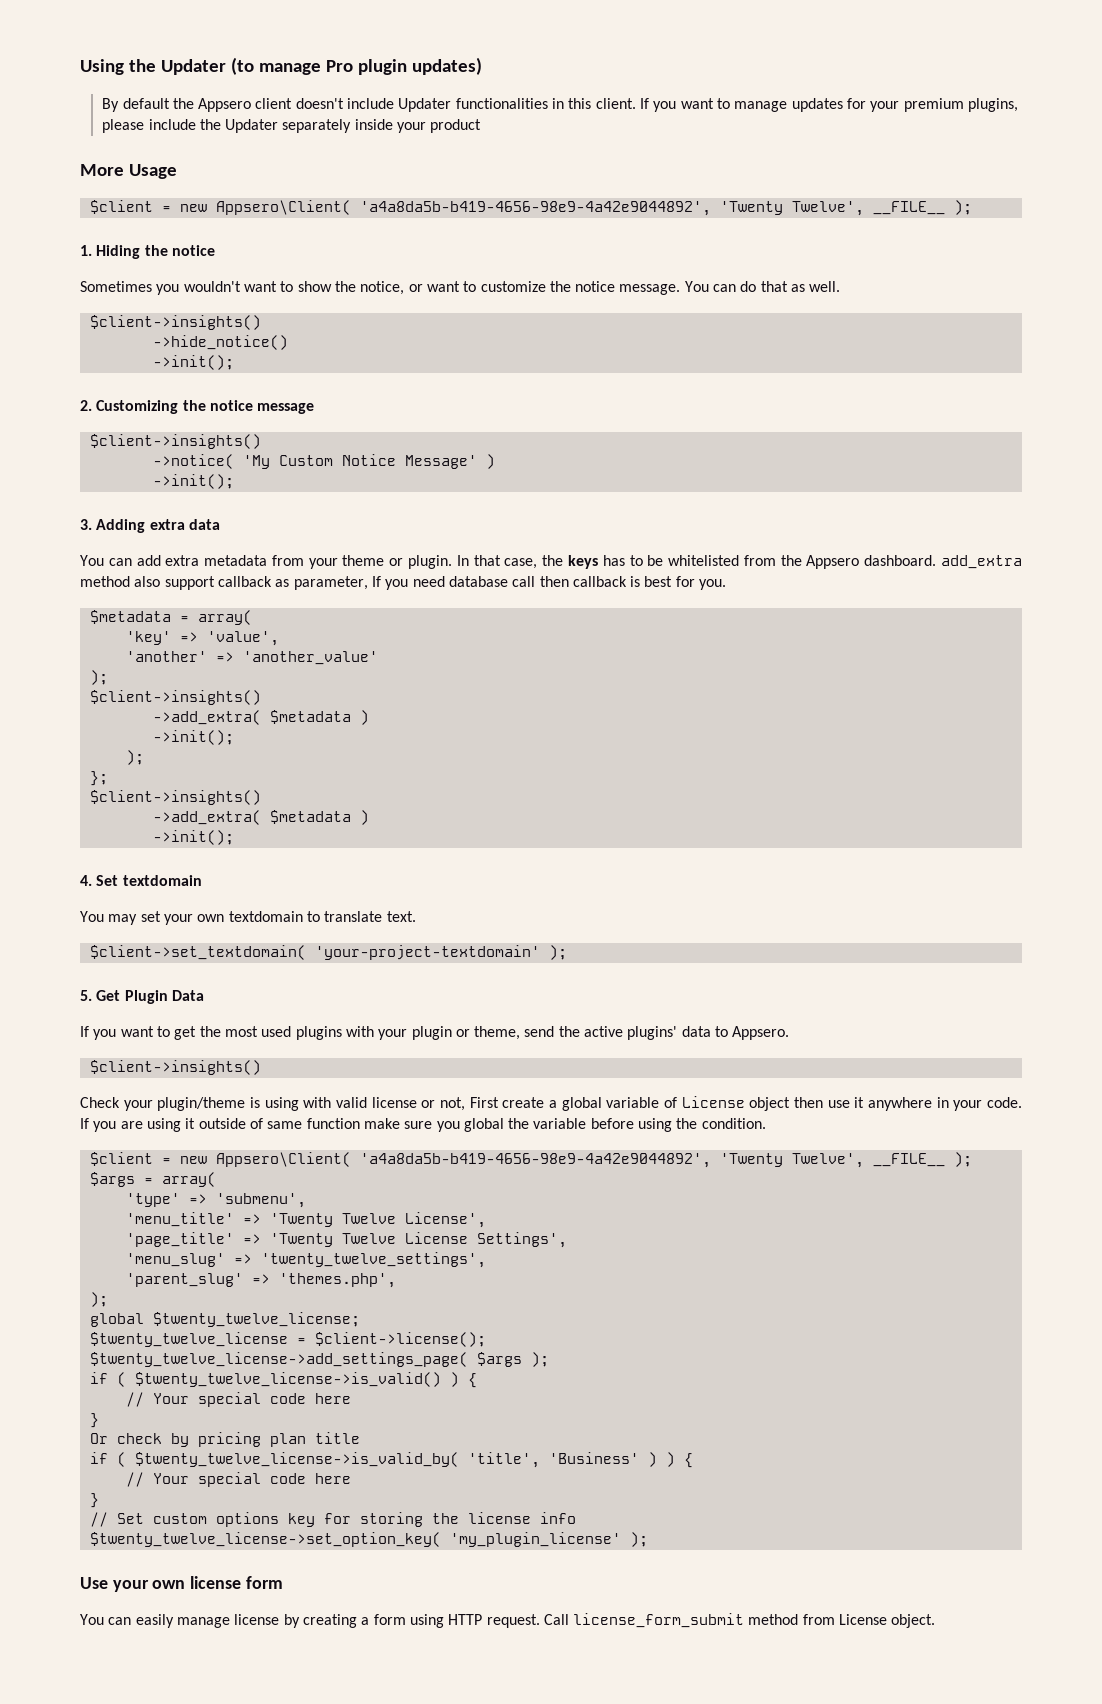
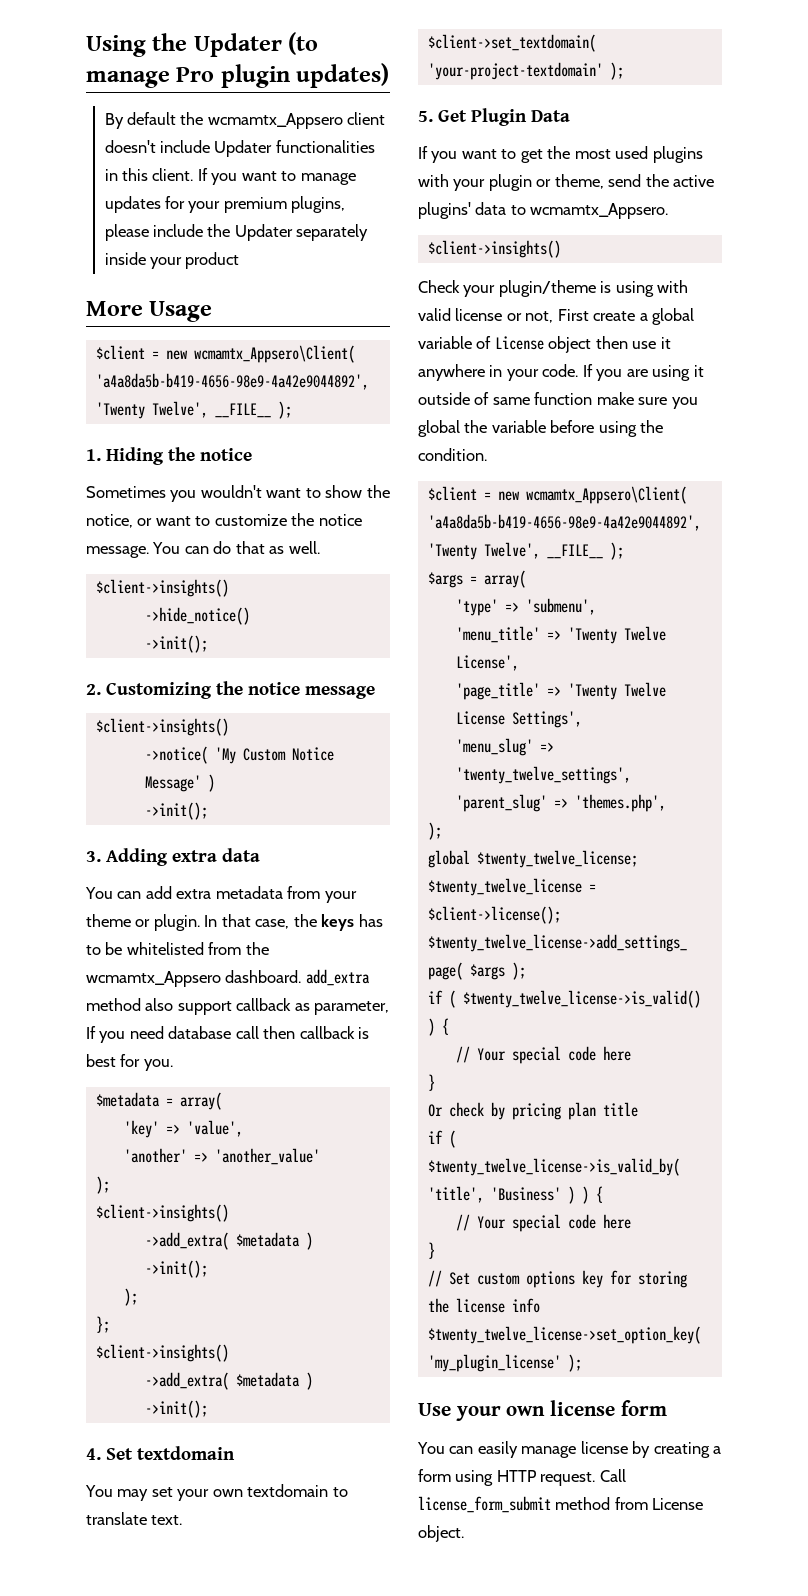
- By default the Appsero client doesn't include Updater functionalities in this client.
+ By default the wcmamtx_Appsero client doesn't include Updater functionalities in this client.
  More Usage
- $client = new Appsero\Client( 'a4a8da5b-b419-4656-98e9-4a42e9044892', 'Twenty Twelve', __FILE__ );
+ $client = new wcmamtx_Appsero\Client( 'a4a8da5b-b419-4656-98e9-4a42e9044892', 'Twenty Twelve', __FILE__ );
- In that case, the keys has to be whitelisted from the Appsero dashboard. add_extra method also support callback as parameter, If you need database call then callback is best for you.
+ In that case, the keys has to be whitelisted from the wcmamtx_Appsero dashboard. add_extra method also support callback as parameter, If you need database call then callback is best for you.
- If you want to get the most used plugins with your plugin or theme, send the active plugins' data to Appsero.
+ If you want to get the most used plugins with your plugin or theme, send the active plugins' data to wcmamtx_Appsero.
  If you are using it outside of same function make sure you global the variable before using the condition.
- $client = new Appsero\Client( 'a4a8da5b-b419-4656-98e9-4a42e9044892', 'Twenty Twelve', __FILE__ );
+ $client = new wcmamtx_Appsero\Client( 'a4a8da5b-b419-4656-98e9-4a42e9044892', 'Twenty Twelve', __FILE__ );

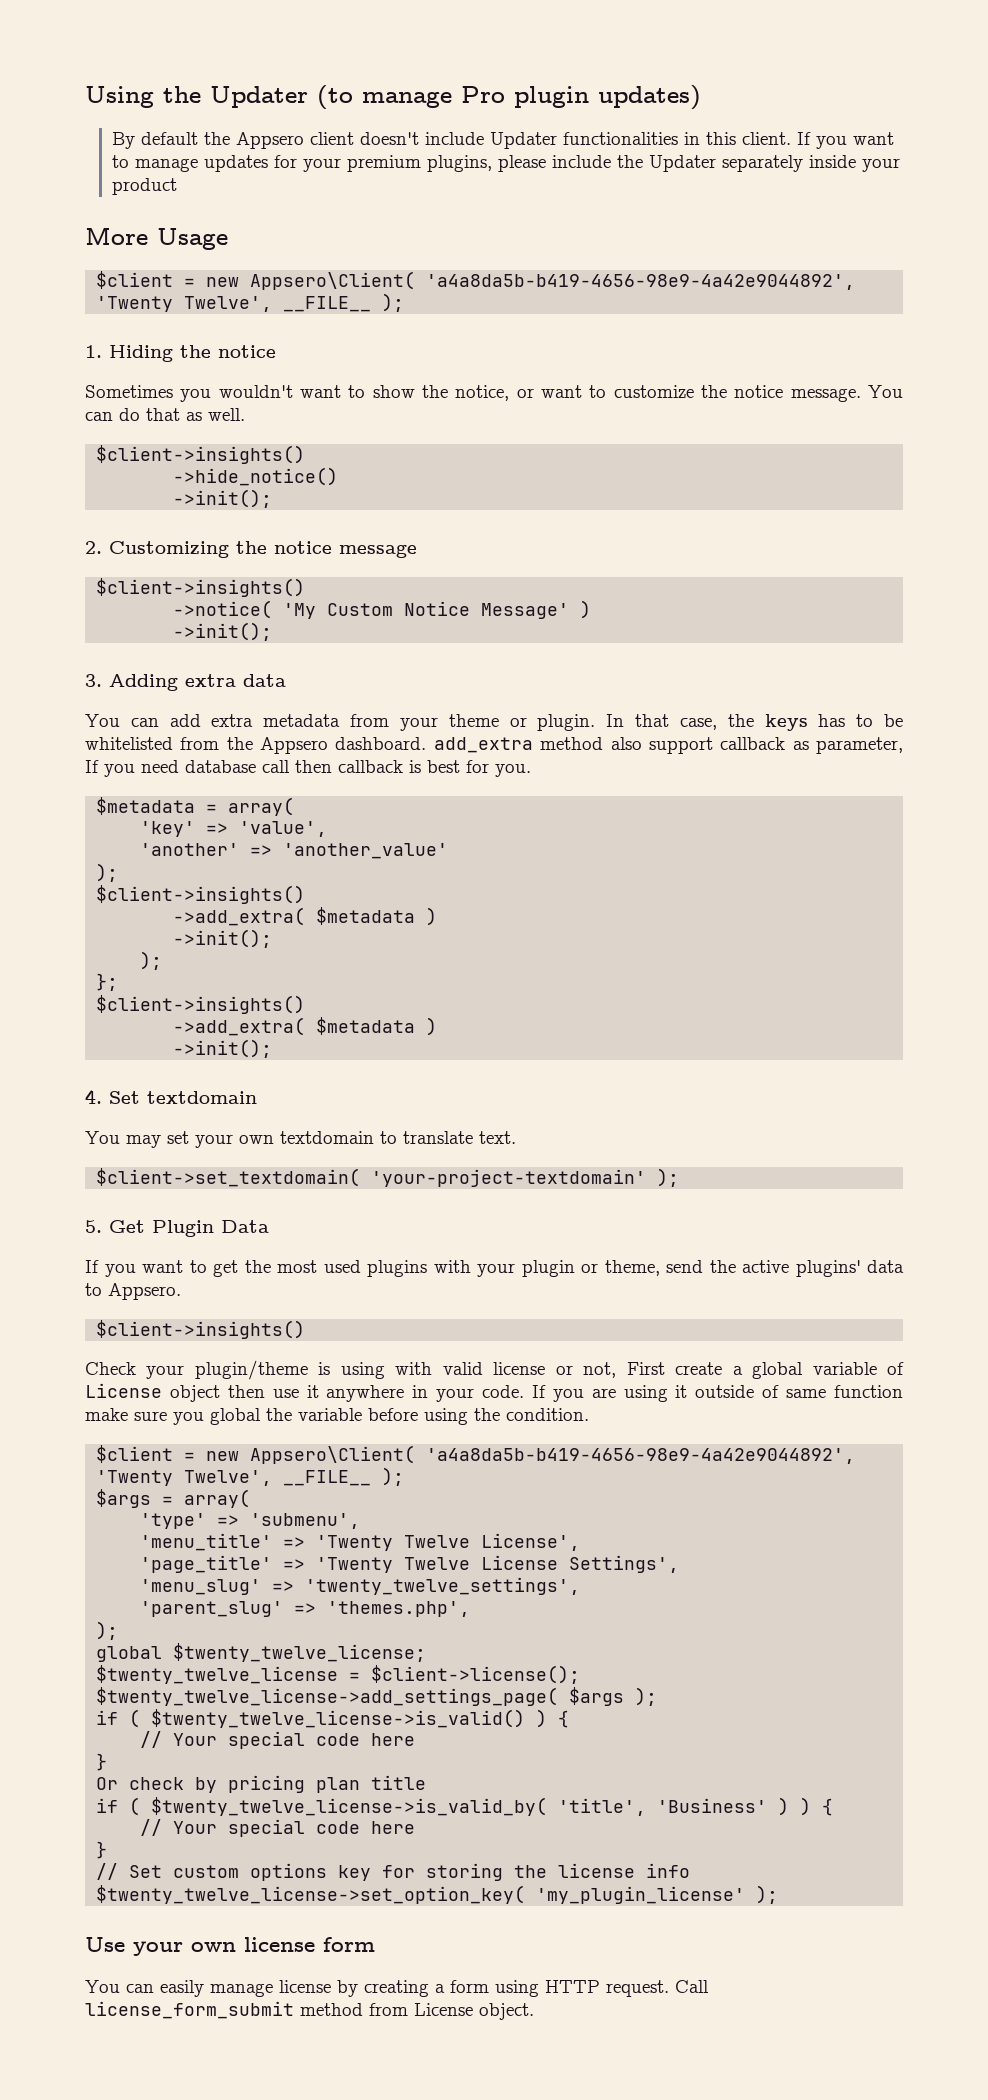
- By default the wcmamtx_Appsero client doesn't include Updater functionalities in this client.
+ By default the Appsero client doesn't include Updater functionalities in this client.
  More Usage
- $client = new wcmamtx_Appsero\Client( 'a4a8da5b-b419-4656-98e9-4a42e9044892', 'Twenty Twelve', __FILE__ );
+ $client = new Appsero\Client( 'a4a8da5b-b419-4656-98e9-4a42e9044892', 'Twenty Twelve', __FILE__ );
- In that case, the keys has to be whitelisted from the wcmamtx_Appsero dashboard. add_extra method also support callback as parameter, If you need database call then callback is best for you.
+ In that case, the keys has to be whitelisted from the Appsero dashboard. add_extra method also support callback as parameter, If you need database call then callback is best for you.
- If you want to get the most used plugins with your plugin or theme, send the active plugins' data to wcmamtx_Appsero.
+ If you want to get the most used plugins with your plugin or theme, send the active plugins' data to Appsero.
  If you are using it outside of same function make sure you global the variable before using the condition.
- $client = new wcmamtx_Appsero\Client( 'a4a8da5b-b419-4656-98e9-4a42e9044892', 'Twenty Twelve', __FILE__ );
+ $client = new Appsero\Client( 'a4a8da5b-b419-4656-98e9-4a42e9044892', 'Twenty Twelve', __FILE__ );

